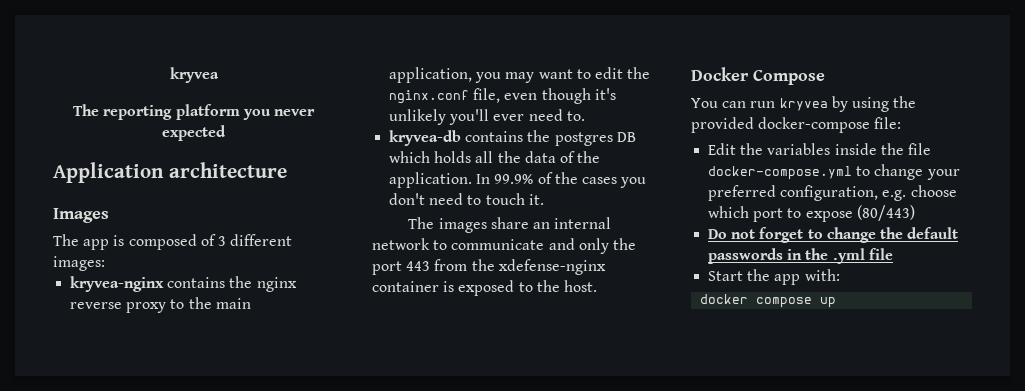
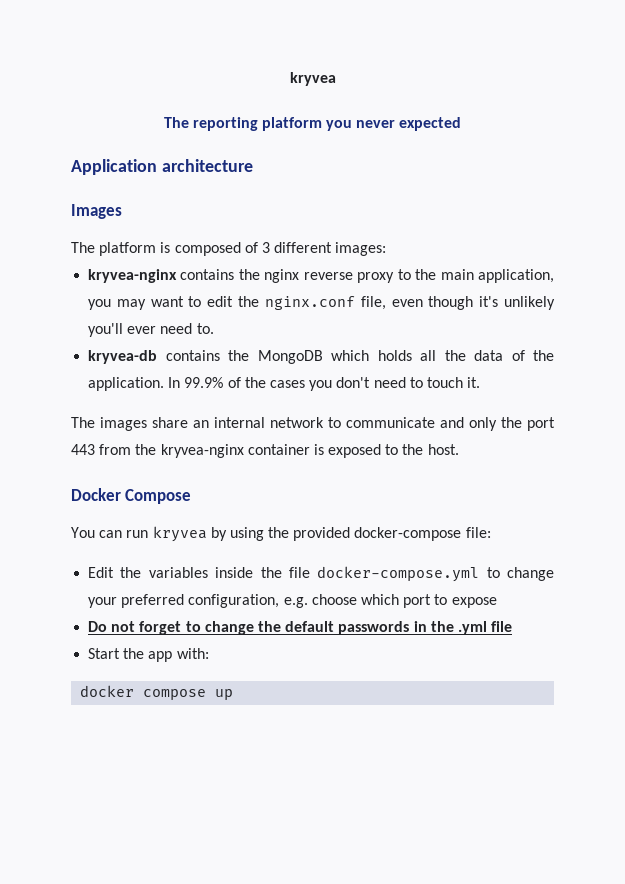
- The app is composed of 3 different images:
+ The platform is composed of 3 different images:
- kryvea-db contains the postgres DB which holds all the data of the application.
+ kryvea-db contains the MongoDB which holds all the data of the application.
- The images share an internal network to communicate and only the port 443 from the xdefense-nginx container is exposed to the host.
+ The images share an internal network to communicate and only the port 443 from the kryvea-nginx container is exposed to the host.
- Edit the variables inside the file docker-compose.yml to change your preferred configuration, e.g. choose which port to expose (80/443)
+ Edit the variables inside the file docker-compose.yml to change your preferred configuration, e.g. choose which port to expose

